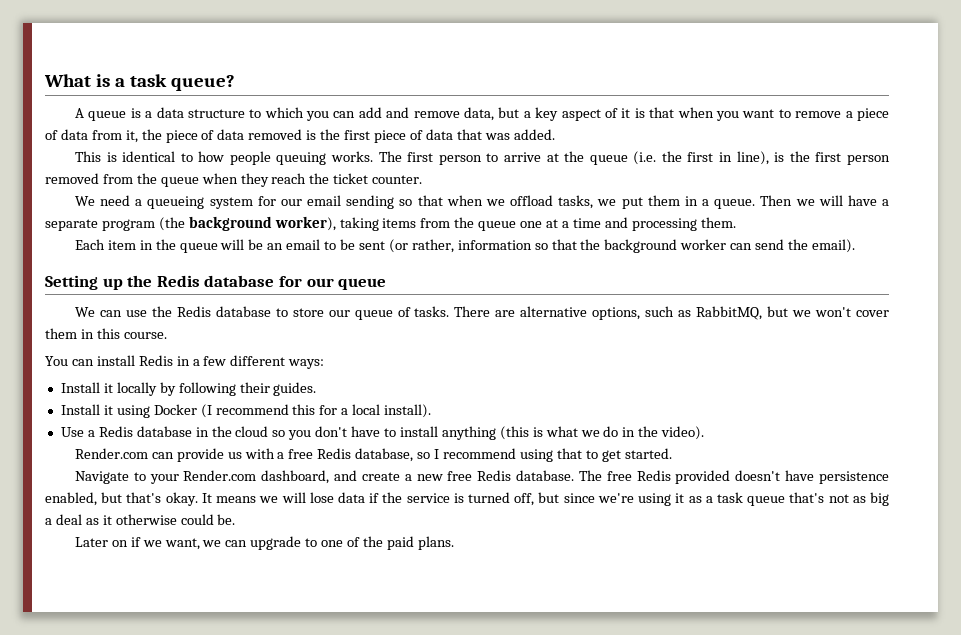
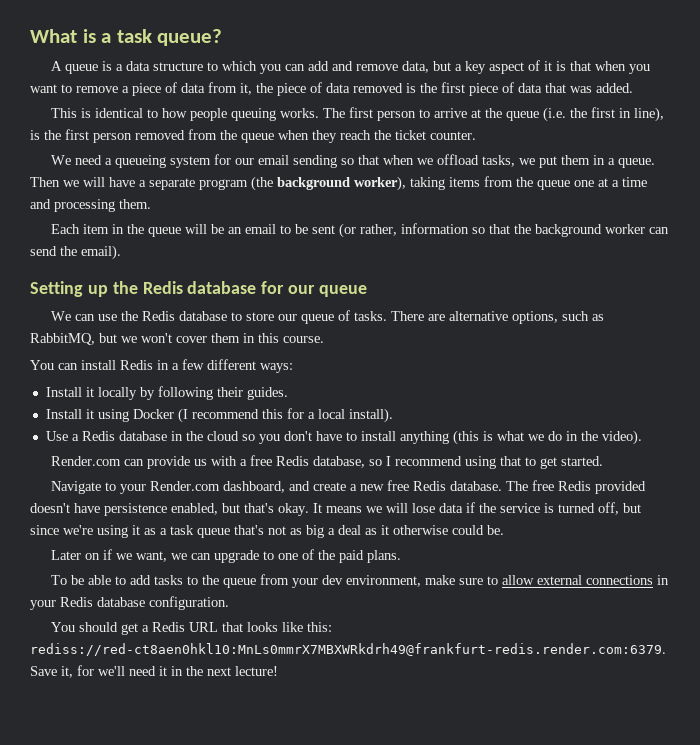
+ To be able to add tasks to the queue from your dev environment, make sure to allow external connections in your Redis database configuration.
+ You should get a Redis URL that looks like this: rediss://red-ct8aen0hkl10:MnLs0mmrX7MBXWRkdrh49@frankfurt-redis.render.com:6379. Save it, for we'll need it in the next lecture!

